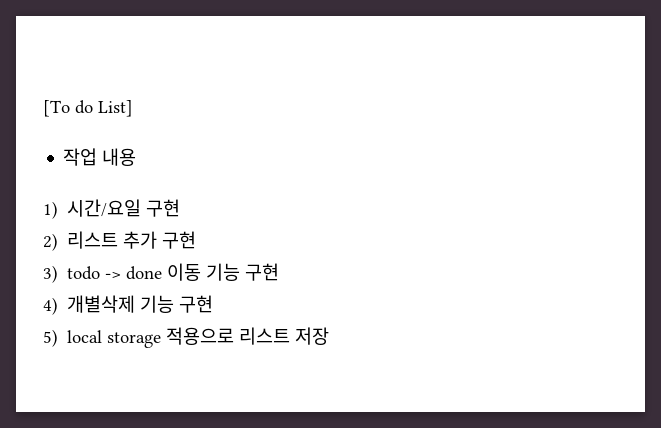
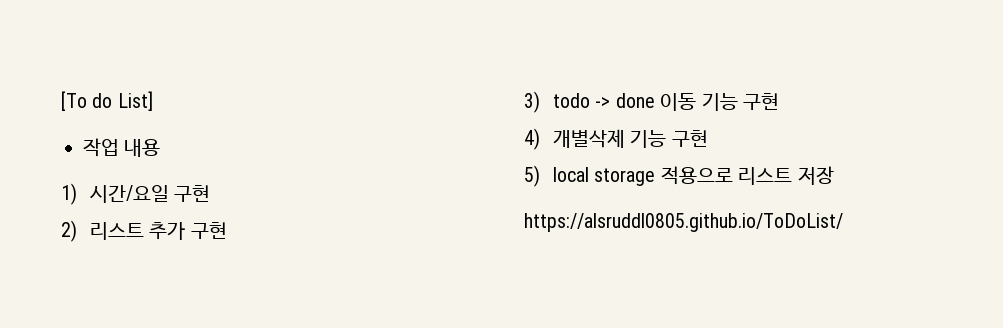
+ https://alsruddl0805.github.io/ToDoList/

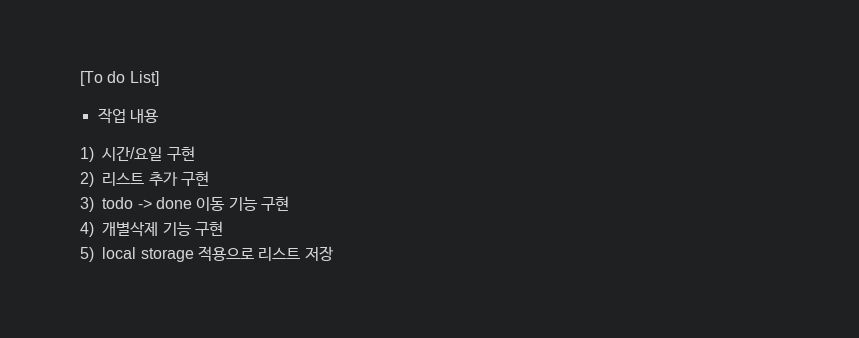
- https://alsruddl0805.github.io/ToDoList/

